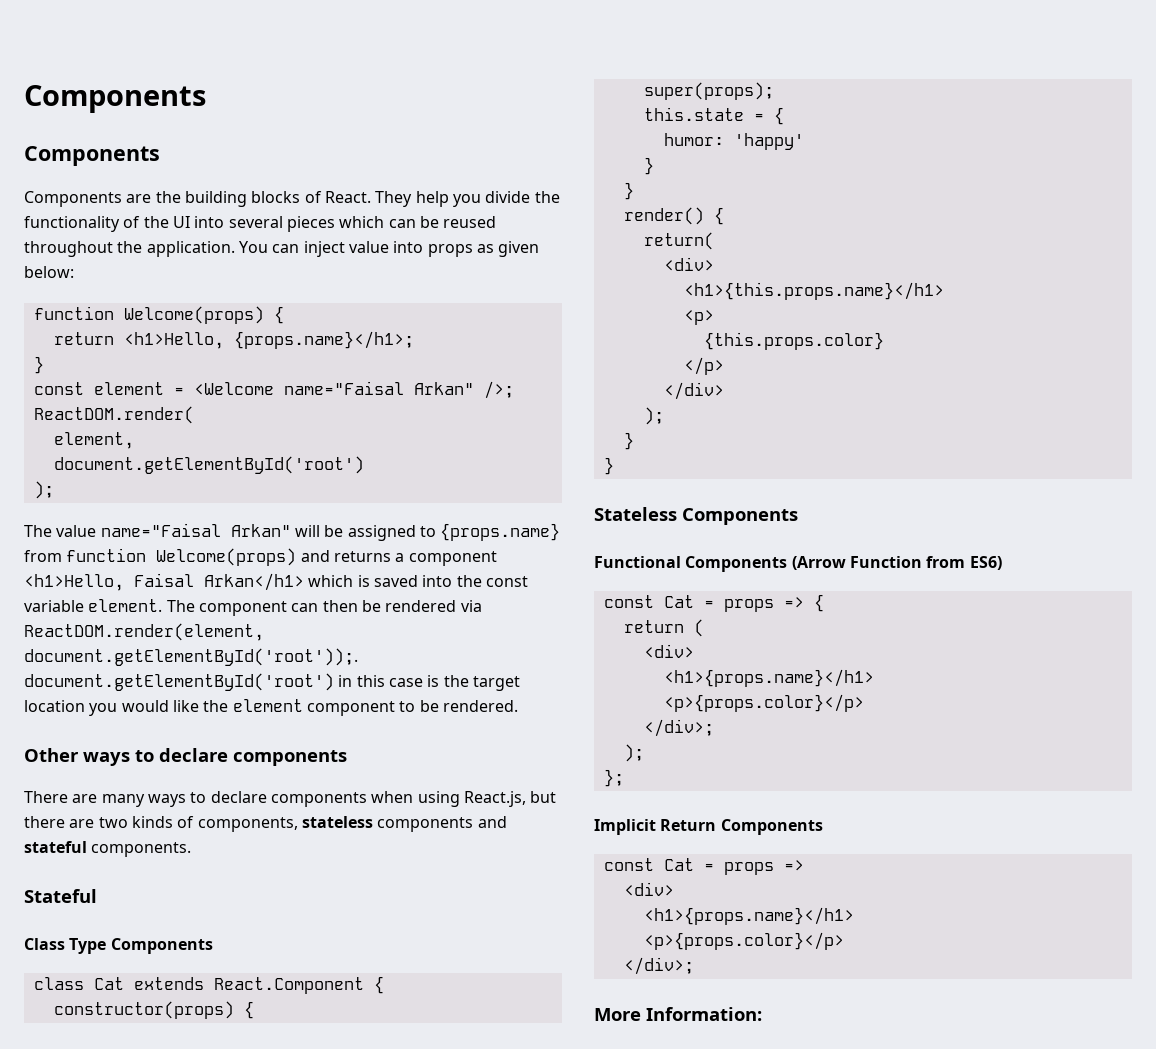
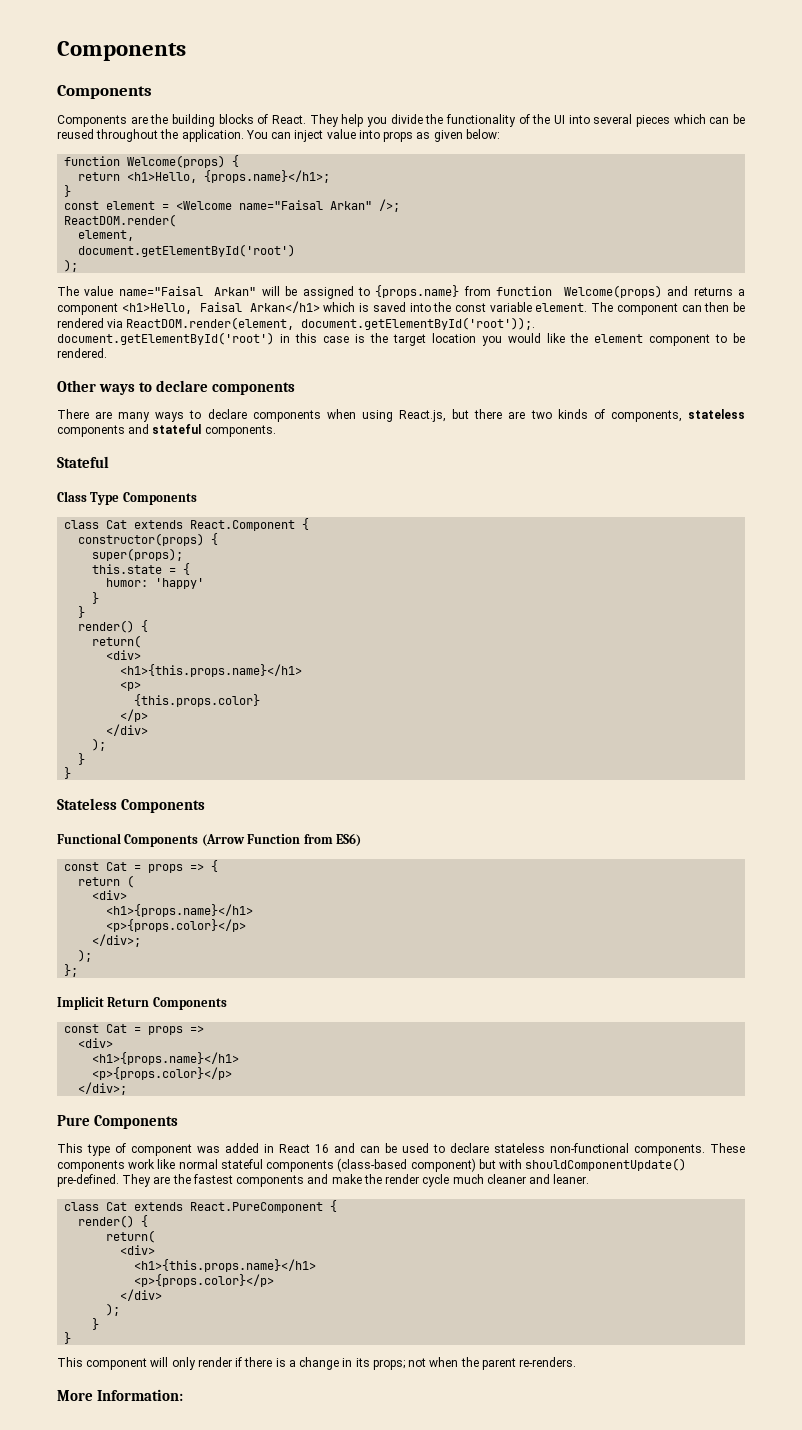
+ Pure Components
+ This type of component was added in React 16 and can be used to declare stateless non-functional components. These components work like normal stateful components (class-based component) but with shouldComponentUpdate() pre-defined. They are the fastest components and make the render cycle much cleaner and leaner.
+ class Cat extends React.PureComponent {
+ render() {
+ return(
+ <div>
+ <h1>{this.props.name}</h1>
+ <p>{props.color}</p>
+ </div>
+ );
+ }
+ }
+ This component will only render if there is a change in its props; not when the parent re-renders.

